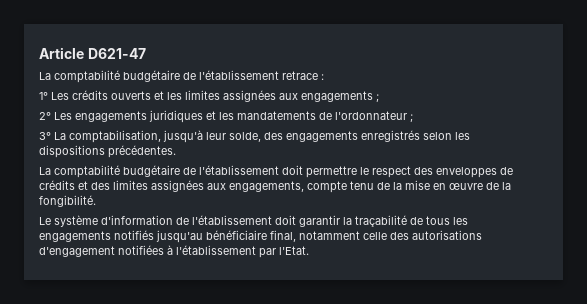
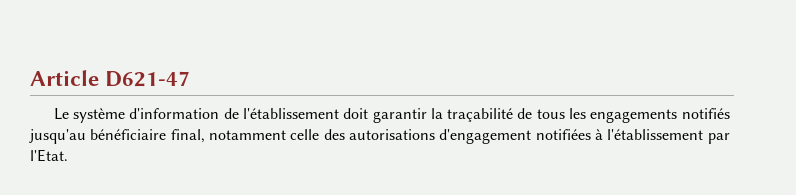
- La comptabilité budgétaire de l'établissement retrace :
- 1° Les crédits ouverts et les limites assignées aux engagements ;
- 2° Les engagements juridiques et les mandatements de l'ordonnateur ;
- 3° La comptabilisation, jusqu'à leur solde, des engagements enregistrés selon les dispositions précédentes.
- La comptabilité budgétaire de l'établissement doit permettre le respect des enveloppes de crédits et des limites assignées aux engagements, compte tenu de la mise en œuvre de la fongibilité.

